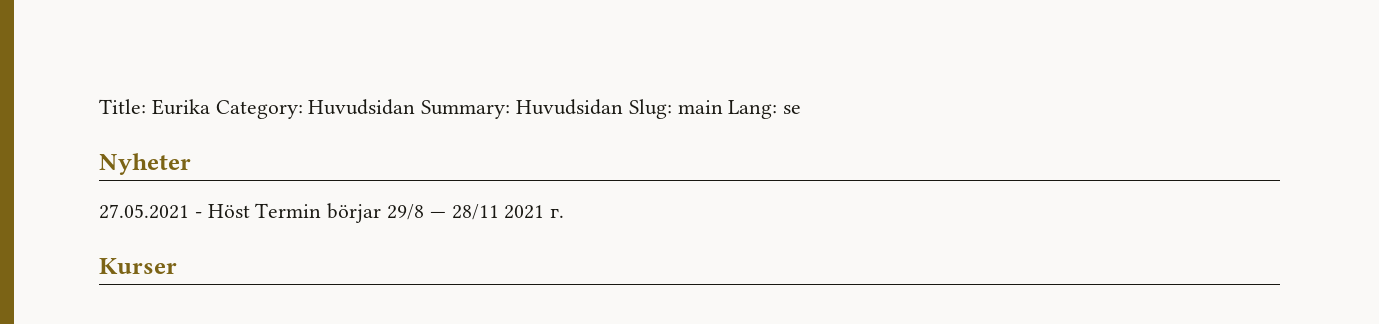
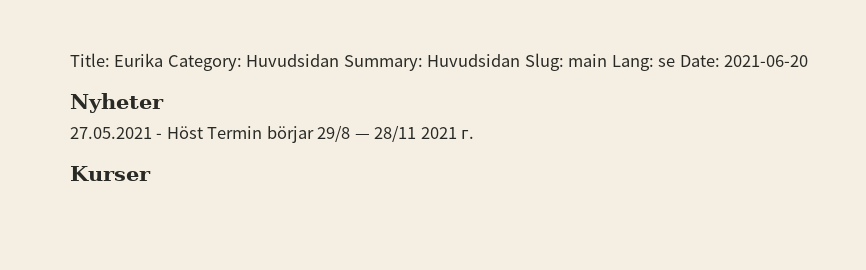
- Title: Eurika Category: Huvudsidan Summary: Huvudsidan Slug: main Lang: se
+ Title: Eurika Category: Huvudsidan Summary: Huvudsidan Slug: main Lang: se Date: 2021-06-20

